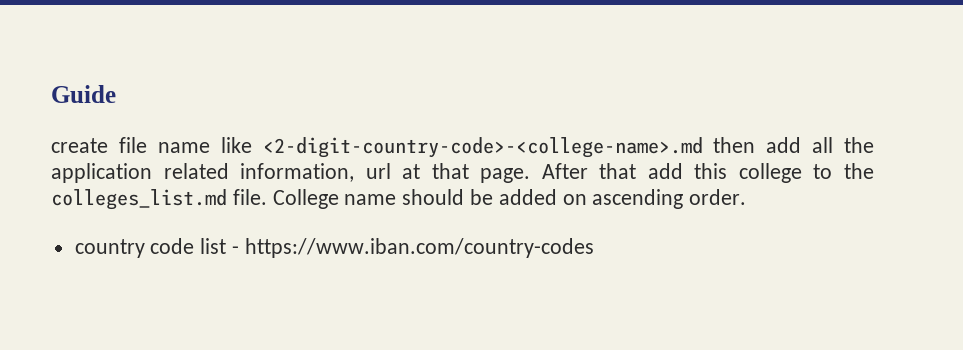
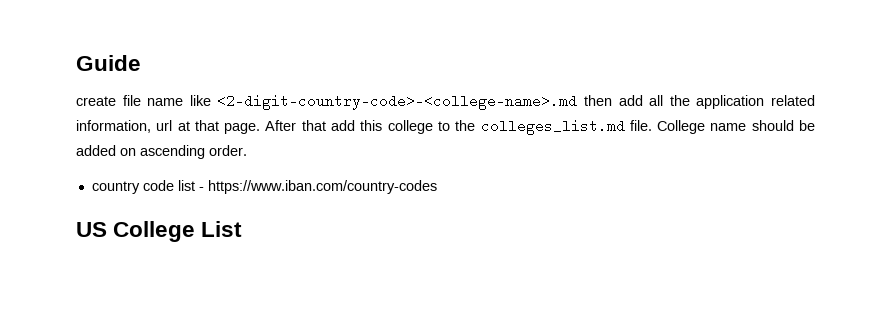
+ US College List

